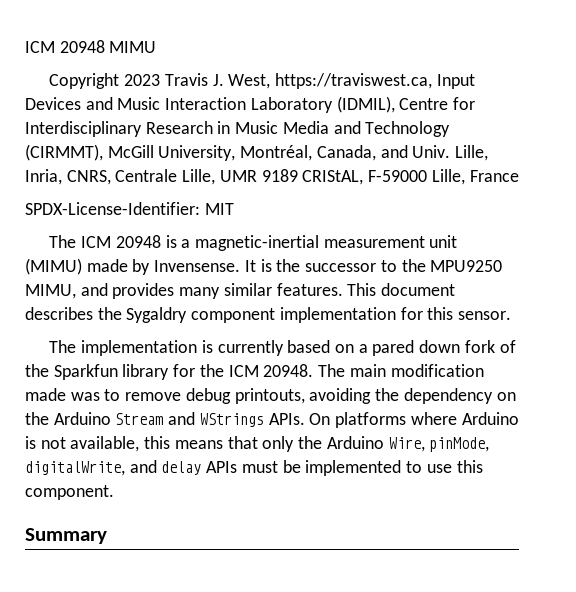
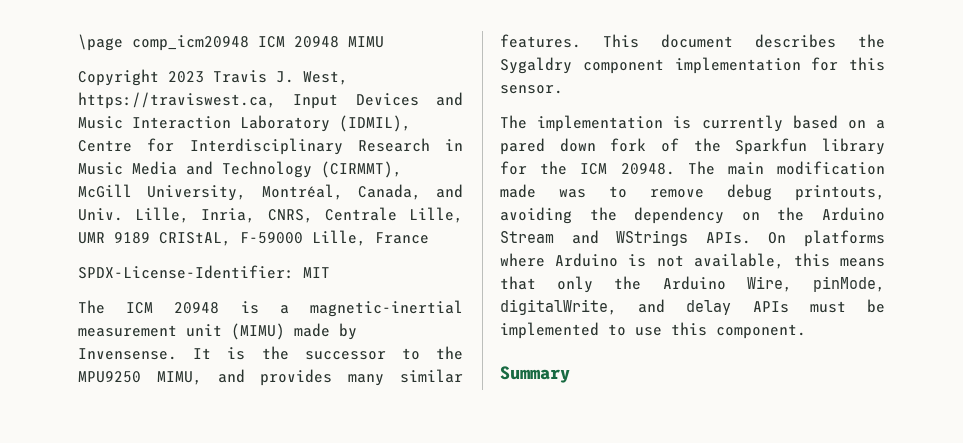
- ICM 20948 MIMU
+ \page comp_icm20948 ICM 20948 MIMU

